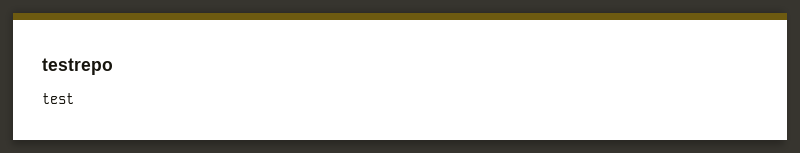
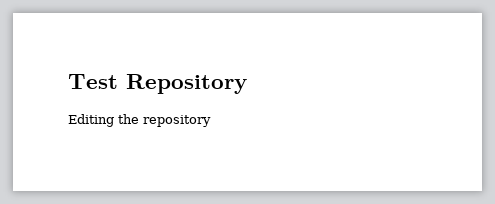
- testrepo
- test
+ Test Repository
+ Editing the repository

